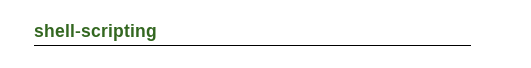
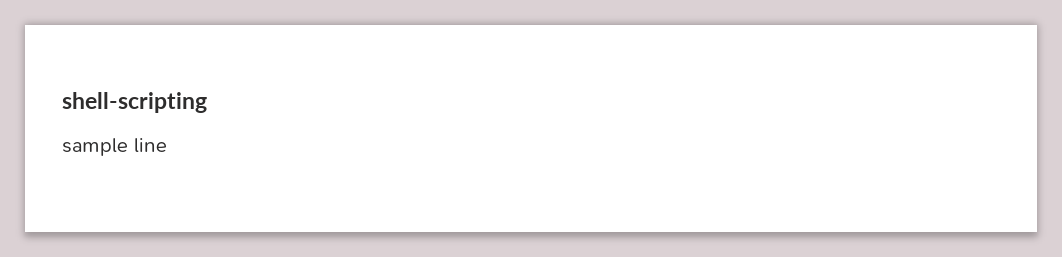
+ sample line

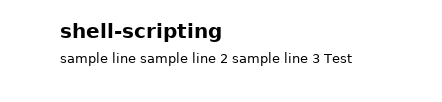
- sample line
+ sample line sample line 2 sample line 3 Test

